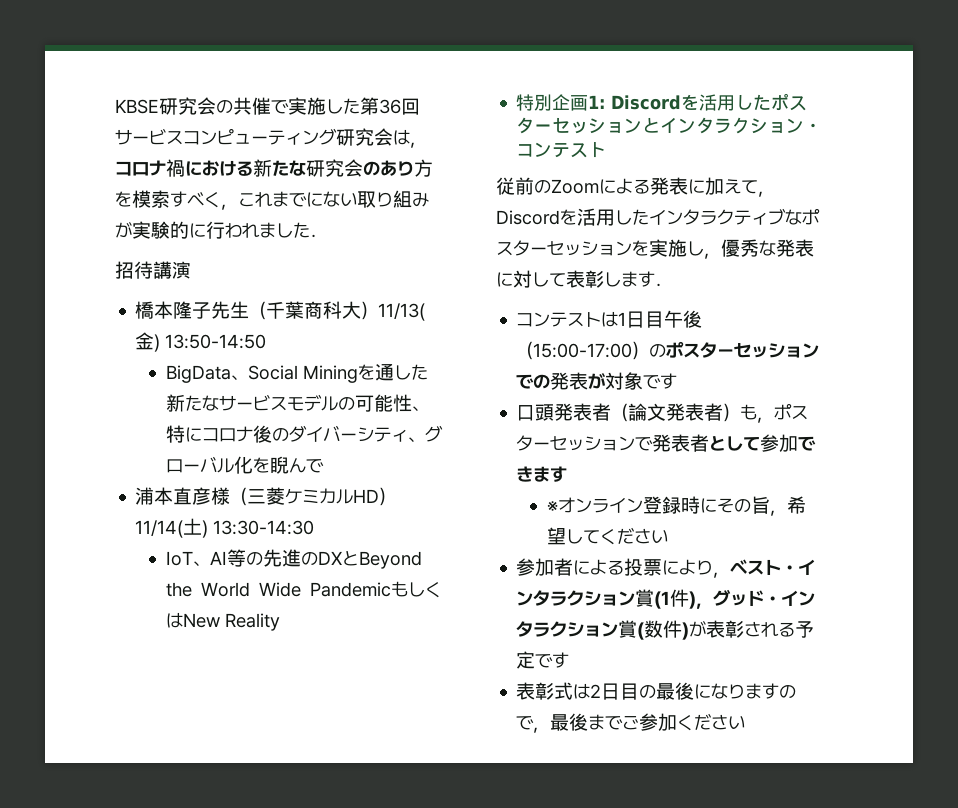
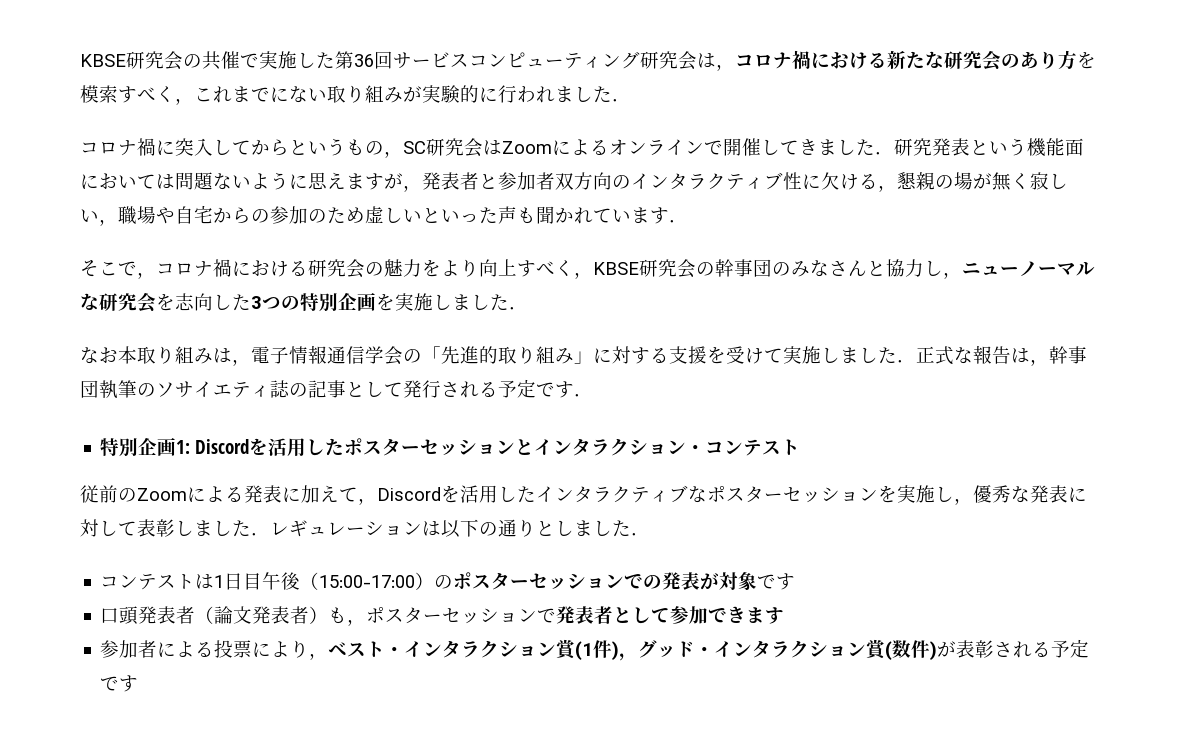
- 招待講演
- 橋本隆子先生（千葉商科大）11/13(金) 13:50-14:50
- BigData、Social Miningを通した新たなサービスモデルの可能性、特にコロナ後のダイバーシティ、グローバル化を睨んで
- 浦本直彦様（三菱ケミカルHD）11/14(土) 13:30-14:30
- IoT、AI等の先進のDXとBeyond the World Wide PandemicもしくはNew Reality
+ コロナ禍に突入してからというもの，SC研究会はZoomによるオンラインで開催してきました．研究発表という機能面においては問題ないように思えますが，発表者と参加者双方向のインタラクティブ性に欠ける，懇親の場が無く寂しい，職場や自宅からの参加のため虚しいといった声も聞かれています．
+ そこで，コロナ禍における研究会の魅力をより向上すべく，KBSE研究会の幹事団のみなさんと協力し，ニューノーマルな研究会を志向した3つの特別企画を実施しました．
+ なお本取り組みは，電子情報通信学会の「先進的取り組み」に対する支援を受けて実施しました．正式な報告は，幹事団執筆のソサイエティ誌の記事として発行される予定です．
- 従前のZoomによる発表に加えて，Discordを活用したインタラクティブなポスターセッションを実施し，優秀な発表に対して表彰します．
+ 従前のZoomによる発表に加えて，Discordを活用したインタラクティブなポスターセッションを実施し，優秀な発表に対して表彰しました．レギュレーションは以下の通りとしました．
- ※オンライン登録時にその旨，希望してください
- 表彰式は2日目の最後になりますので，最後までご参加ください

